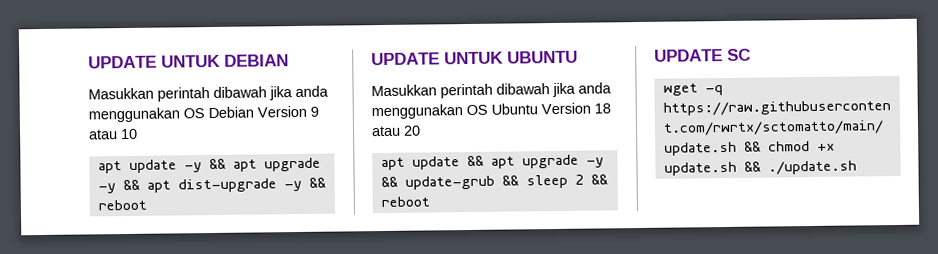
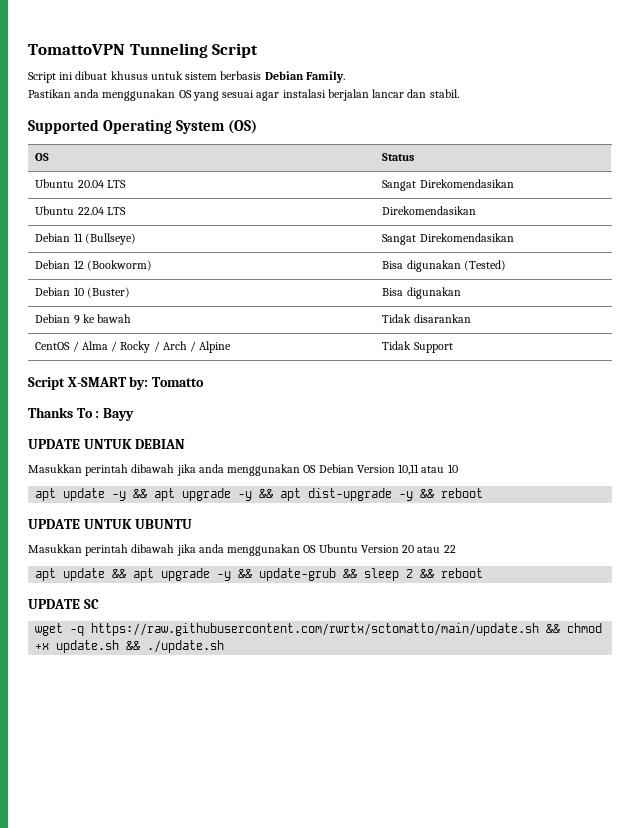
+ TomattoVPN Tunneling Script
+ Script ini dibuat khusus untuk sistem berbasis Debian Family.
+ Pastikan anda menggunakan OS yang sesuai agar instalasi berjalan lancar dan stabil.
+ Supported Operating System (OS)
+ OS | Status
+ Ubuntu 20.04 LTS | Sangat Direkomendasikan
+ Ubuntu 22.04 LTS | Direkomendasikan
+ Debian 11 (Bullseye) | Sangat Direkomendasikan
+ Debian 12 (Bookworm) | Bisa digunakan (Tested)
+ Debian 10 (Buster) | Bisa digunakan
+ Debian 9 ke bawah | Tidak disarankan
+ CentOS / Alma / Rocky / Arch / Alpine | Tidak Support
+ Script X-SMART by: Tomatto
+ Thanks To : Bayy
- Masukkan perintah dibawah jika anda menggunakan OS Debian Version 9 atau 10
+ Masukkan perintah dibawah jika anda menggunakan OS Debian Version 10,11 atau 10
- Masukkan perintah dibawah jika anda menggunakan OS Ubuntu Version 18 atau 20
+ Masukkan perintah dibawah jika anda menggunakan OS Ubuntu Version 20 atau 22

